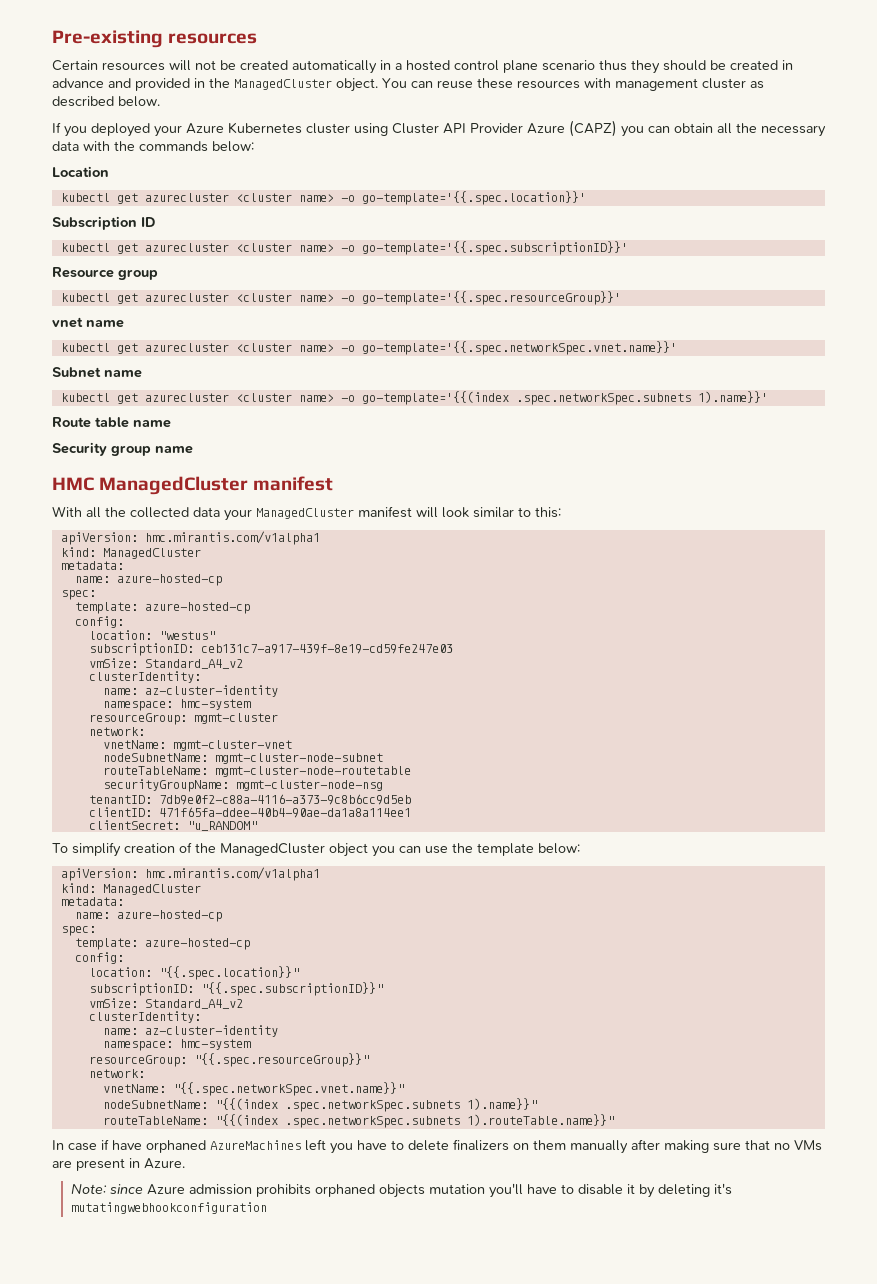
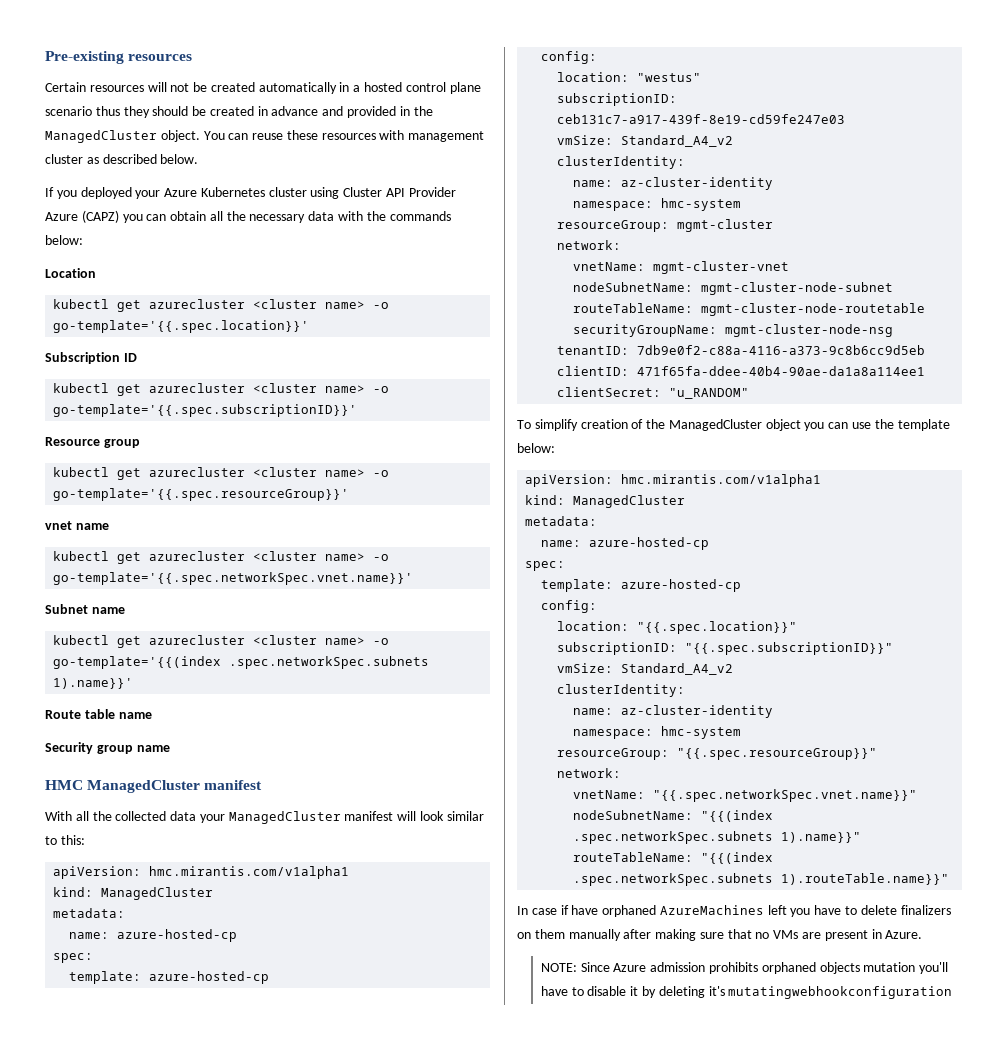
- Note: since Azure admission prohibits orphaned objects mutation you'll have to disable it by deleting it's mutatingwebhookconfiguration
+ NOTE: Since Azure admission prohibits orphaned objects mutation you'll have to disable it by deleting it's mutatingwebhookconfiguration

